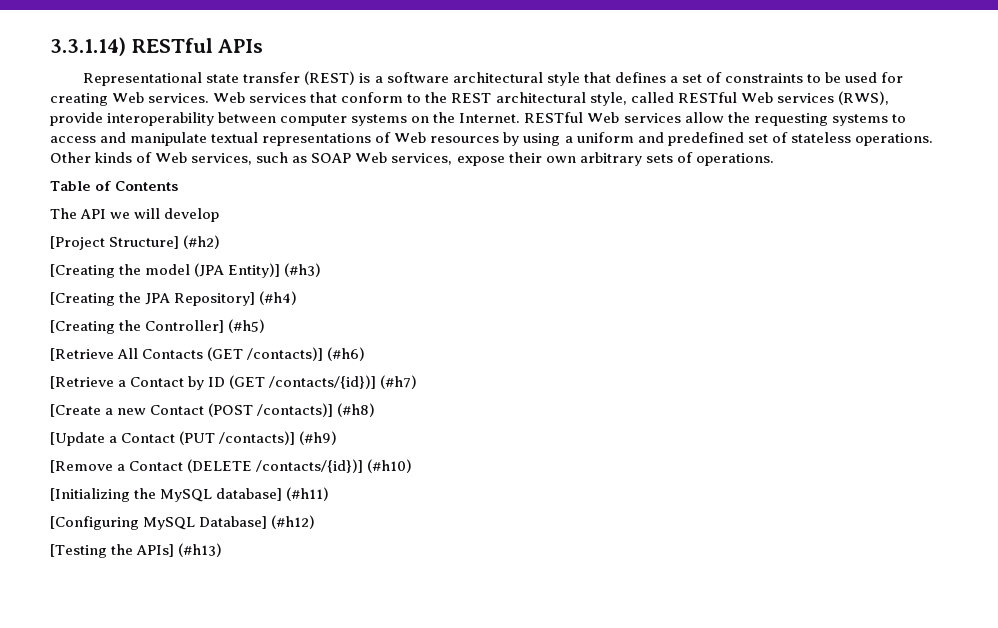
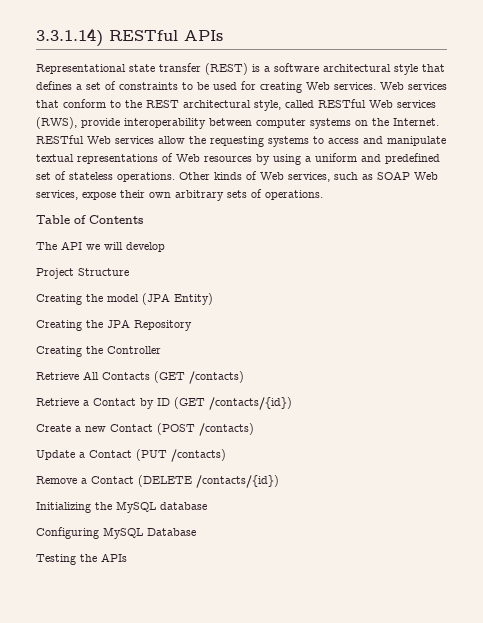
- [Project Structure] (#h2)
- [Creating the model (JPA Entity)] (#h3)
- [Creating the JPA Repository] (#h4)
- [Creating the Controller] (#h5)
- [Retrieve All Contacts (GET /contacts)] (#h6)
- [Retrieve a Contact by ID (GET /contacts/{id})] (#h7)
- [Create a new Contact (POST /contacts)] (#h8)
- [Update a Contact (PUT /contacts)] (#h9)
- [Remove a Contact (DELETE /contacts/{id})] (#h10)
- [Initializing the MySQL database] (#h11)
- [Configuring MySQL Database] (#h12)
- [Testing the APIs] (#h13)
+ Project Structure
+ Creating the model (JPA Entity)
+ Creating the JPA Repository
+ Creating the Controller
+ Retrieve All Contacts (GET /contacts)
+ Retrieve a Contact by ID (GET /contacts/{id})
+ Create a new Contact (POST /contacts)
+ Update a Contact (PUT /contacts)
+ Remove a Contact (DELETE /contacts/{id})
+ Initializing the MySQL database
+ Configuring MySQL Database
+ Testing the APIs

